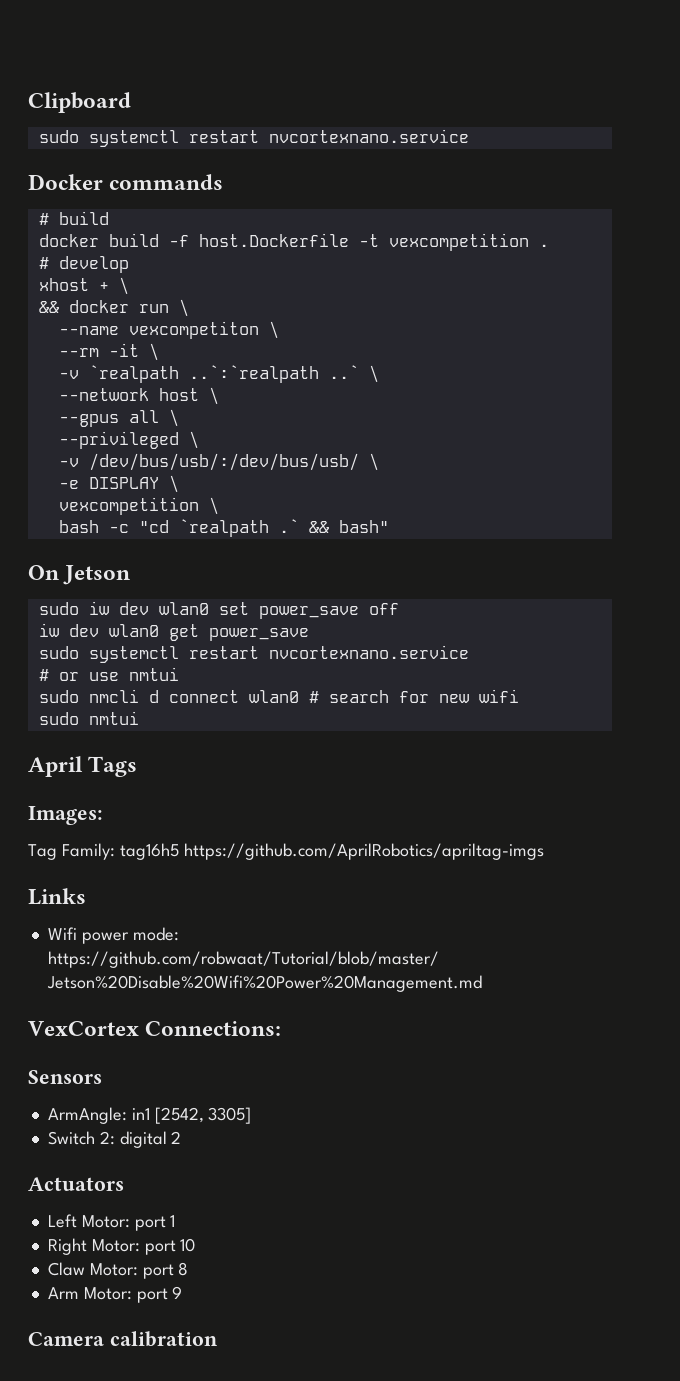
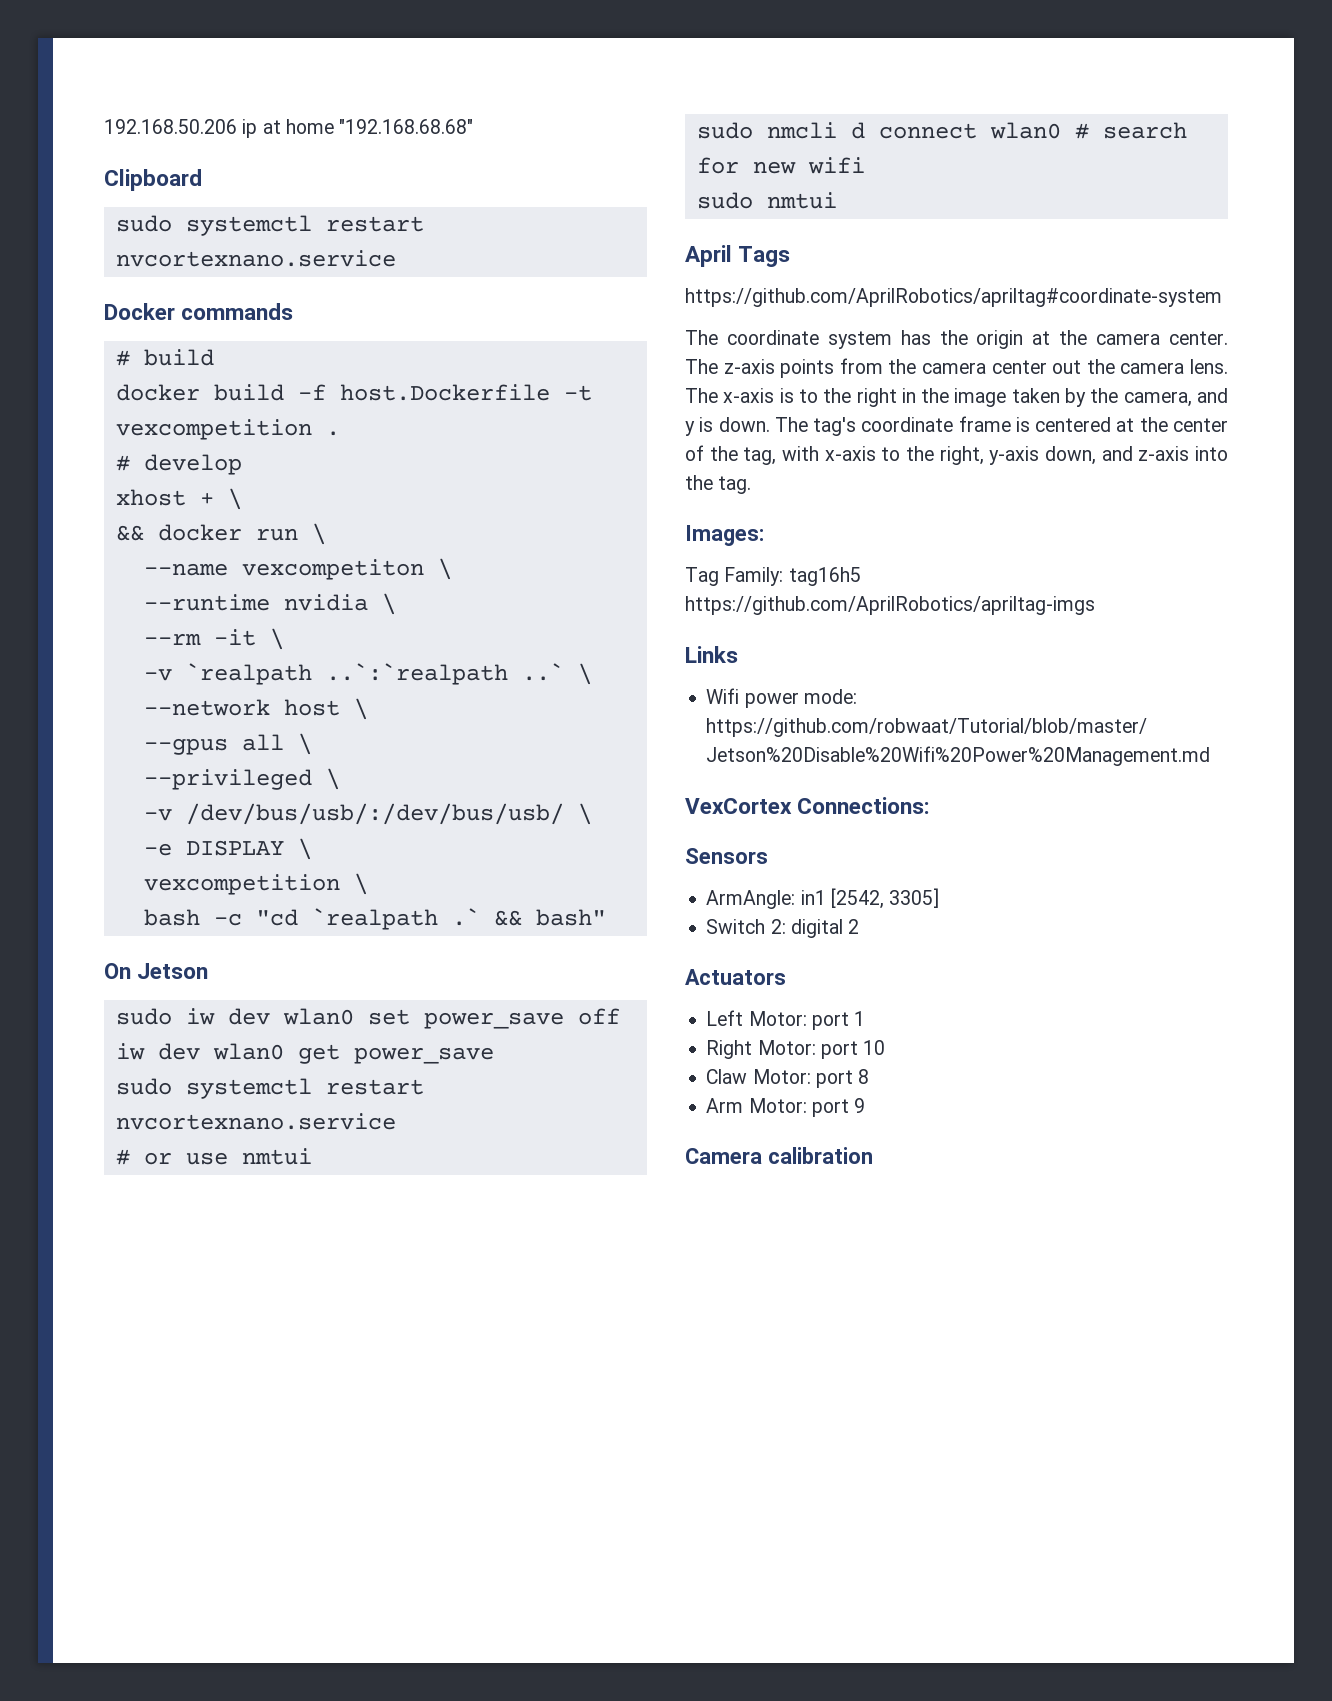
+ 192.168.50.206 ip at home "192.168.68.68"
+ --runtime nvidia \
+ https://github.com/AprilRobotics/apriltag#coordinate-system
+ The coordinate system has the origin at the camera center. The z-axis points from the camera center out the camera lens. The x-axis is to the right in the image taken by the camera, and y is down. The tag's coordinate frame is centered at the center of the tag, with x-axis to the right, y-axis down, and z-axis into the tag.

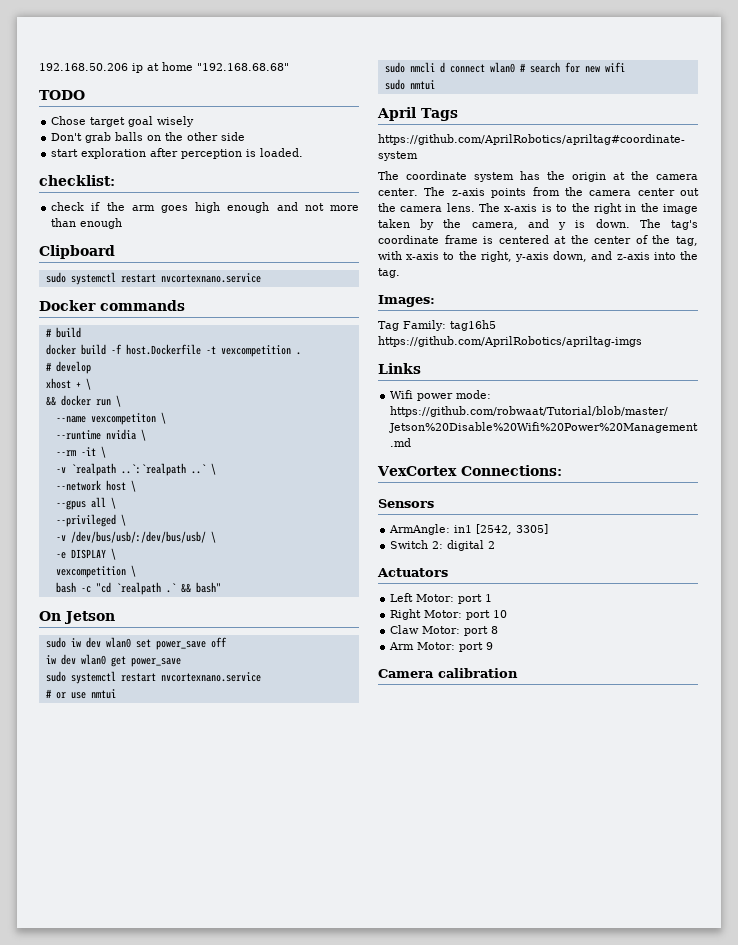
+ TODO
+ Chose target goal wisely
+ Don't grab balls on the other side
+ start exploration after perception is loaded.
+ checklist:
+ check if the arm goes high enough and not more than enough

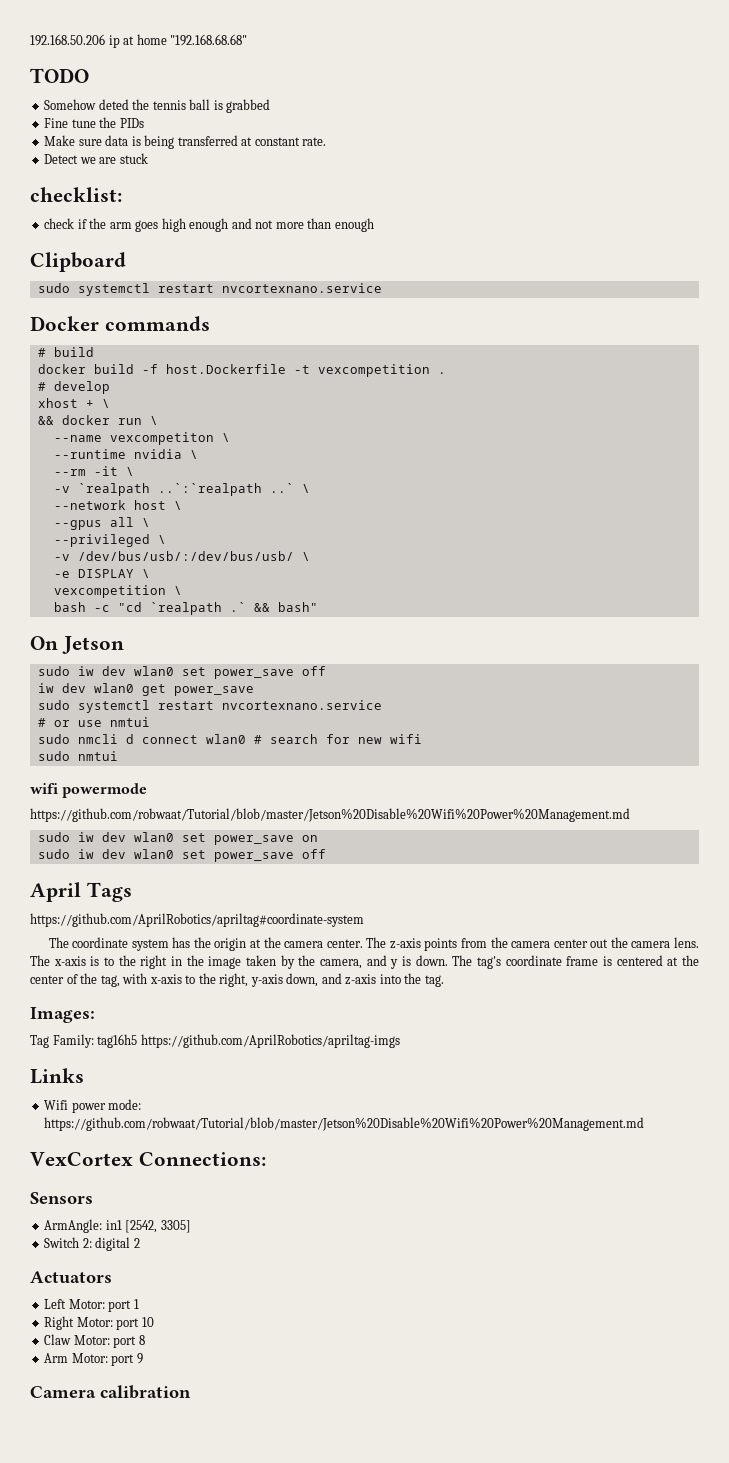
- Chose target goal wisely
- Don't grab balls on the other side
- start exploration after perception is loaded.
+ Somehow deted the tennis ball is grabbed
+ Fine tune the PIDs
+ Make sure data is being transferred at constant rate.
+ Detect we are stuck
+ wifi powermode
+ https://github.com/robwaat/Tutorial/blob/master/Jetson%20Disable%20Wifi%20Power%20Management.md
+ sudo iw dev wlan0 set power_save on
+ sudo iw dev wlan0 set power_save off

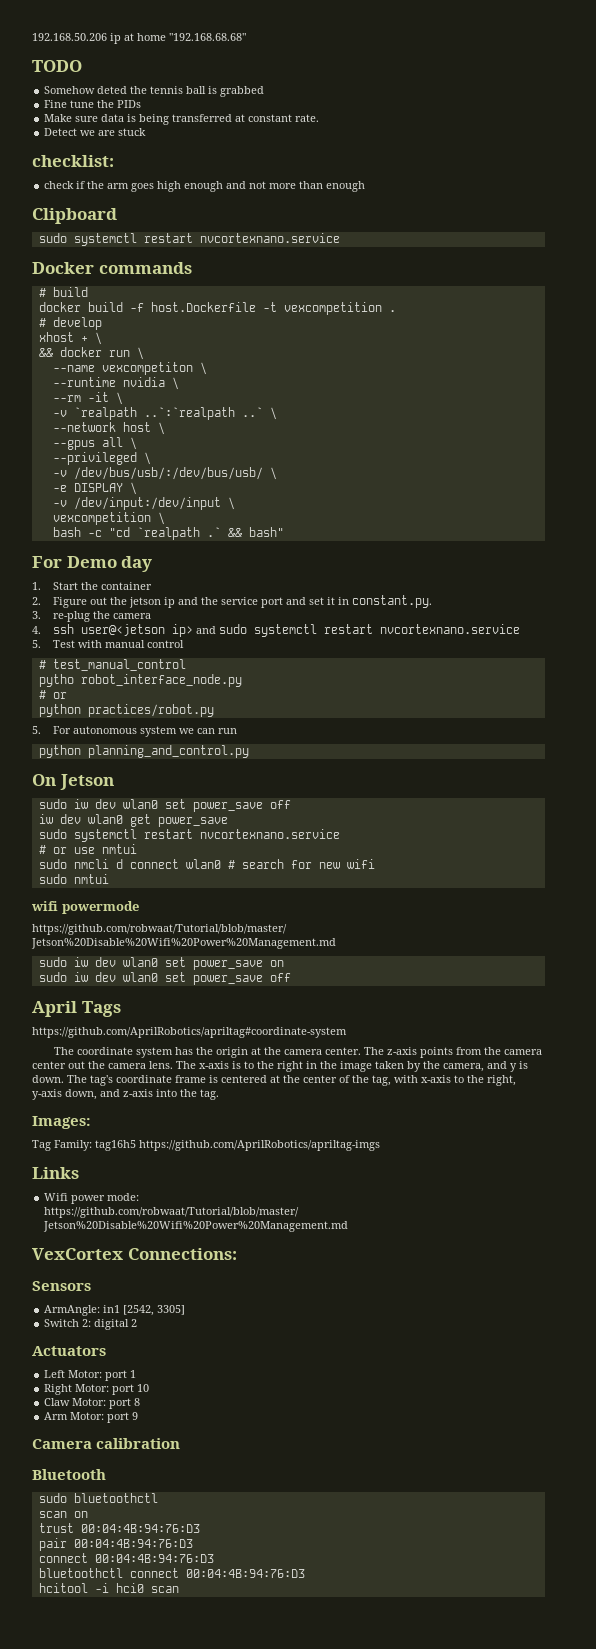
+ -v /dev/input:/dev/input \
+ For Demo day
+ 1. Start the container
+ 2. Figure out the jetson ip and the service port and set it in constant.py.
+ 3. re-plug the camera
+ 4. ssh user@<jetson ip> and sudo systemctl restart nvcortexnano.service
+ 5. Test with manual control
+ # test_manual_control
+ pytho robot_interface_node.py
+ # or
+ python practices/robot.py
+ 5. For autonomous system we can run
+ python planning_and_control.py
+ Bluetooth
+ sudo bluetoothctl
+ scan on
+ trust 00:04:4B:94:76:D3
+ pair 00:04:4B:94:76:D3
+ connect 00:04:4B:94:76:D3
+ bluetoothctl connect 00:04:4B:94:76:D3
+ hcitool -i hci0 scan

